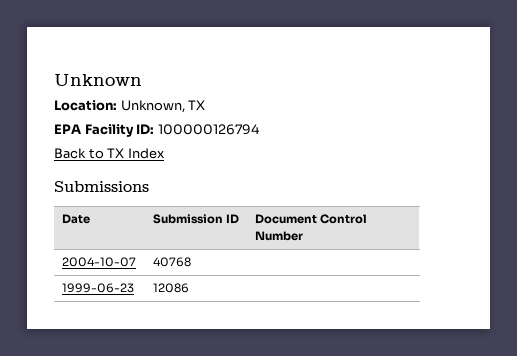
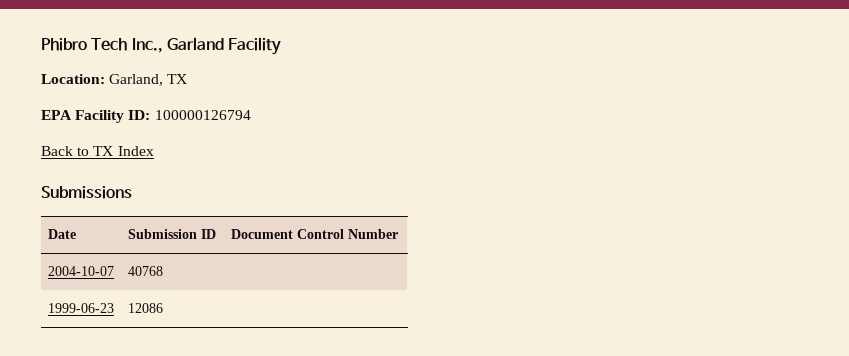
- Unknown
+ Phibro Tech Inc., Garland Facility
- Location: Unknown, TX
+ Location: Garland, TX

